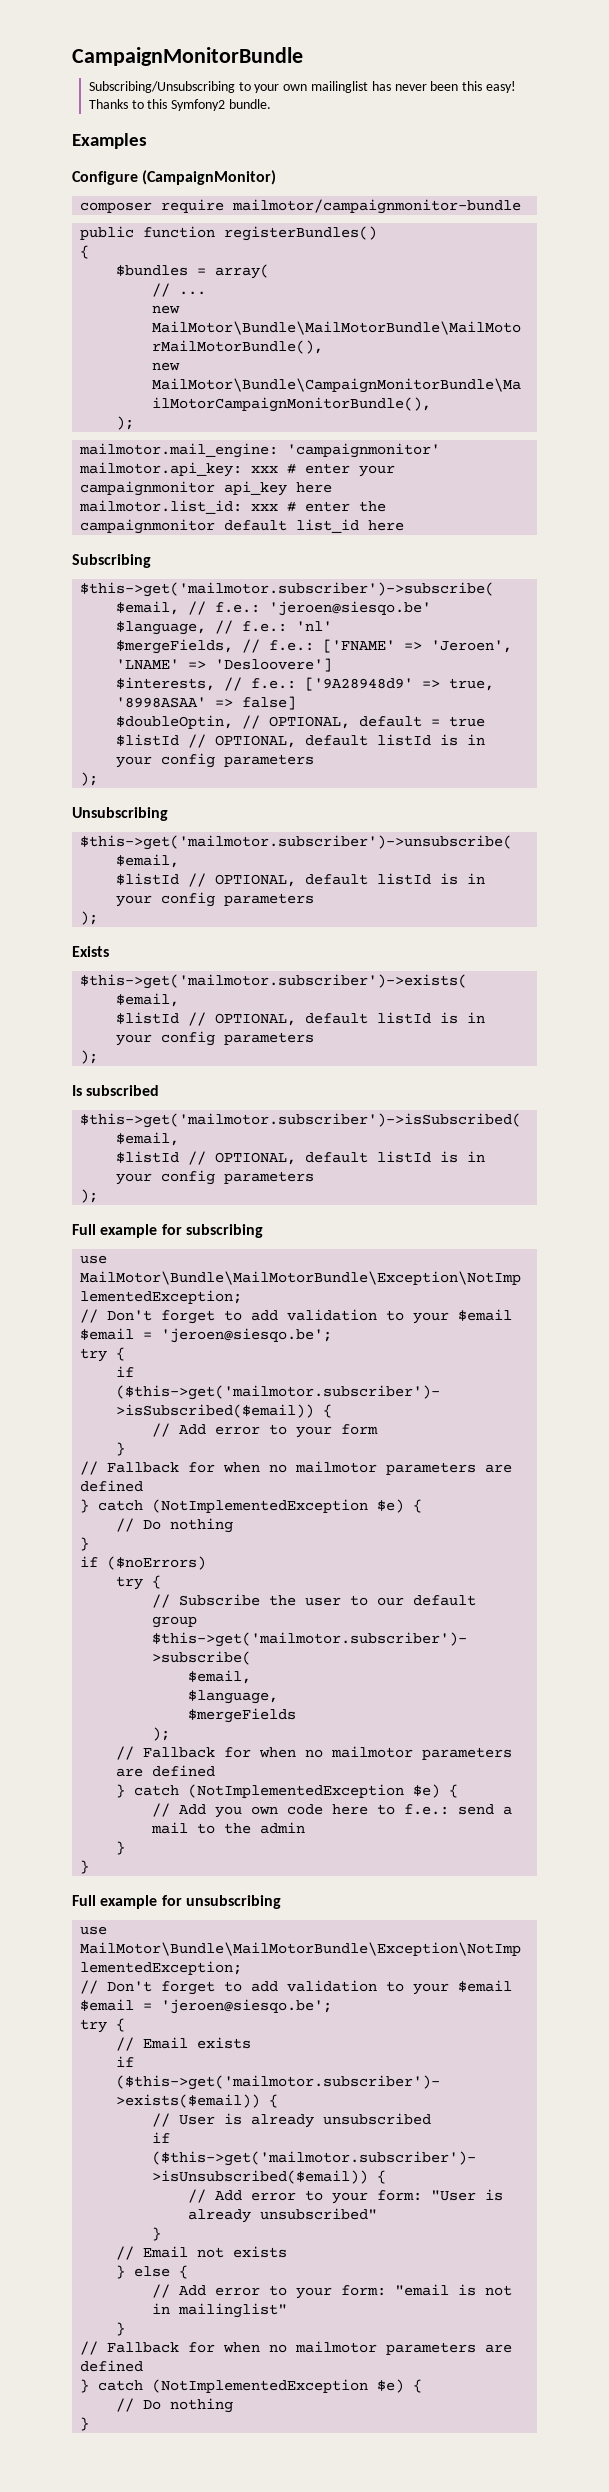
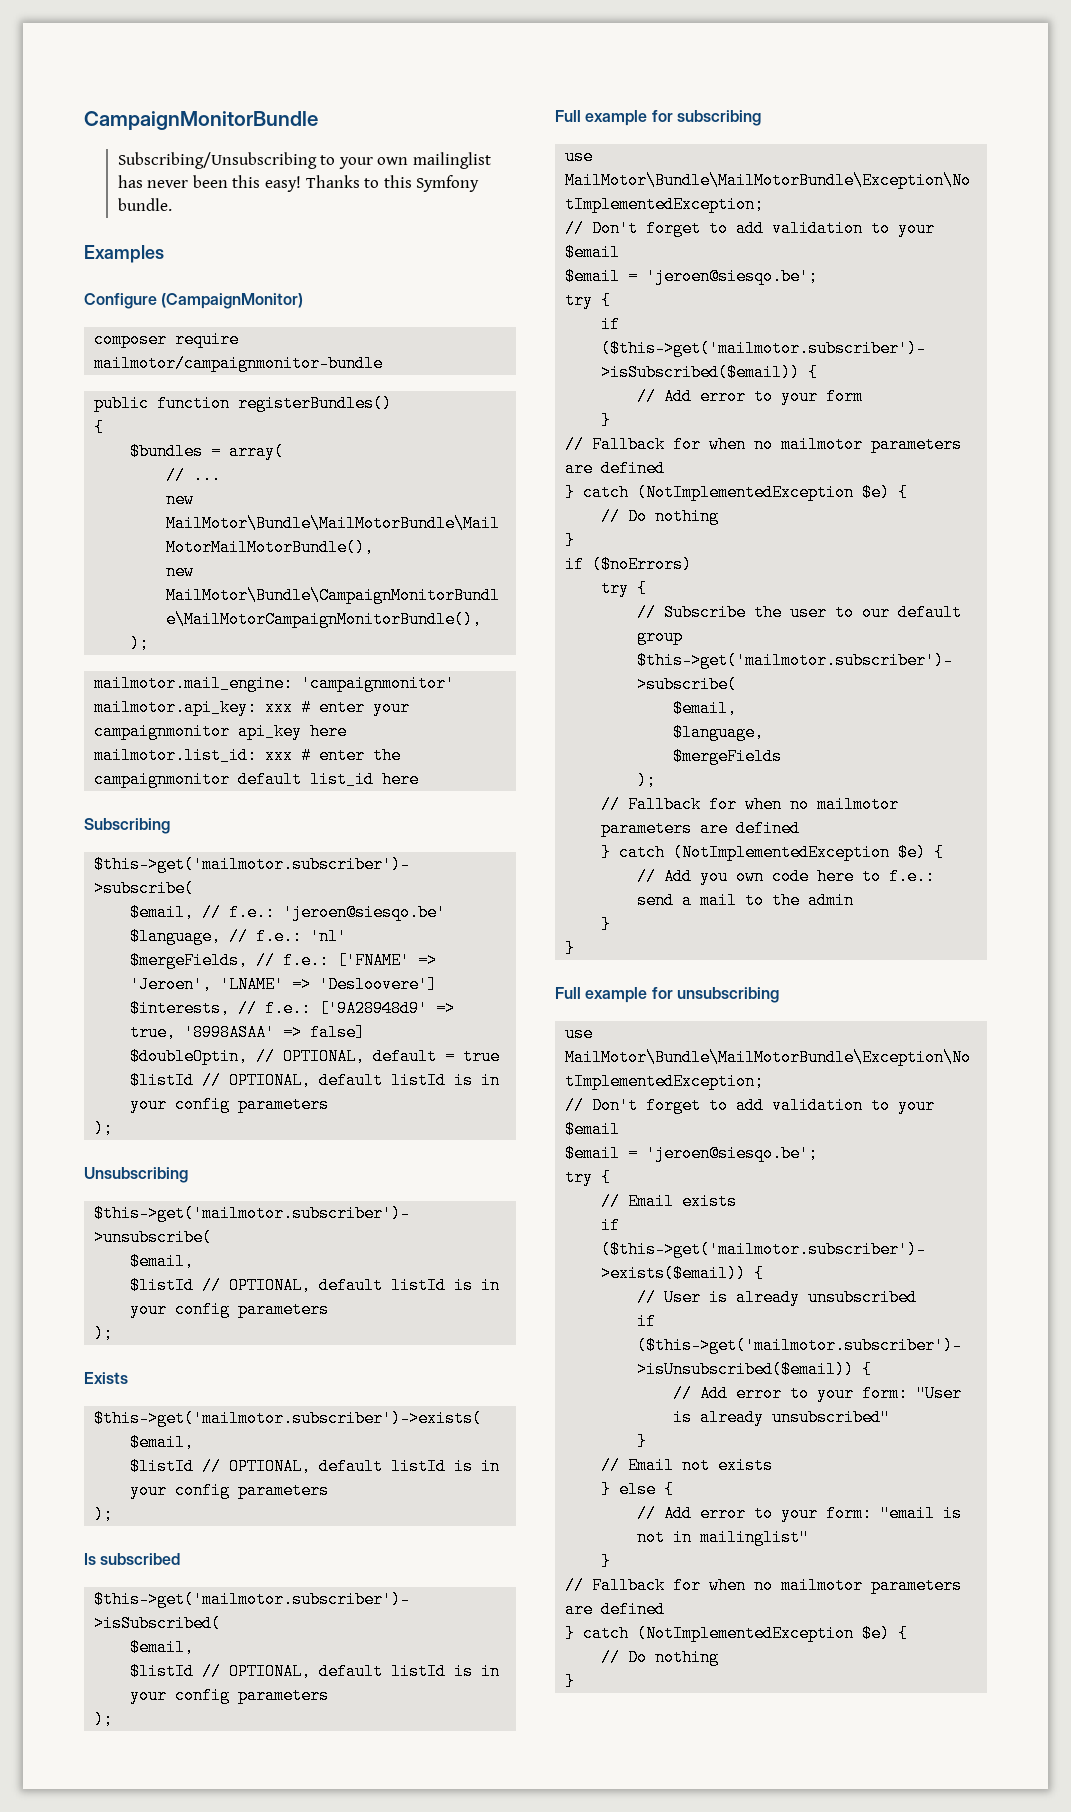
- Thanks to this Symfony2 bundle.
+ Thanks to this Symfony bundle.

